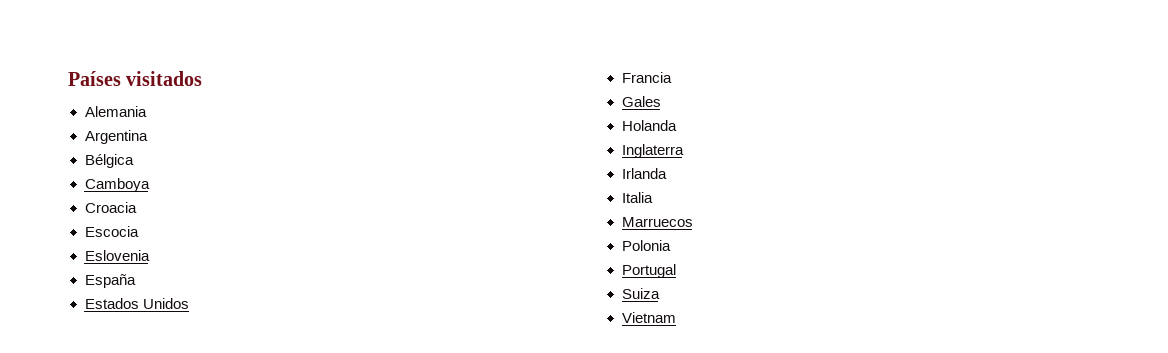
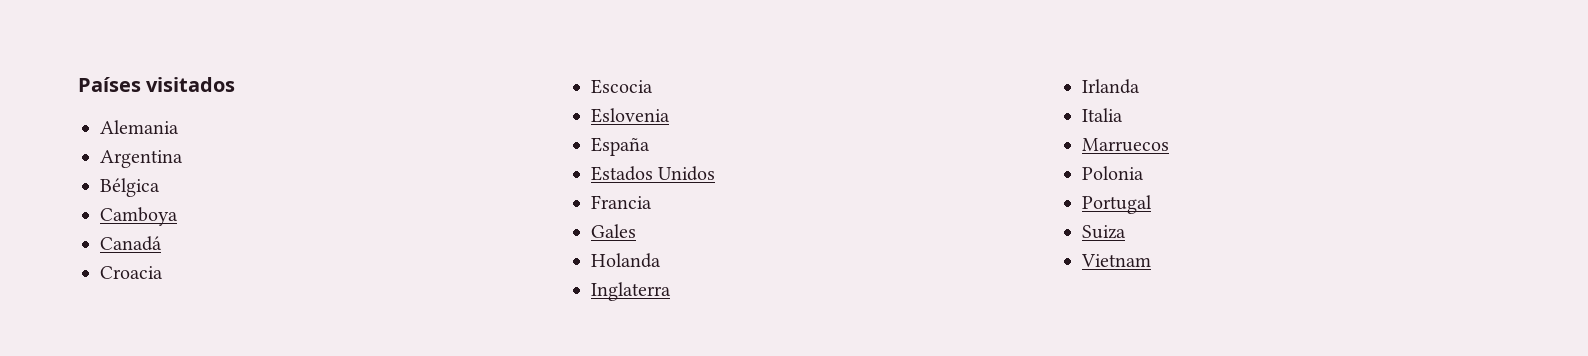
+ Canadá

